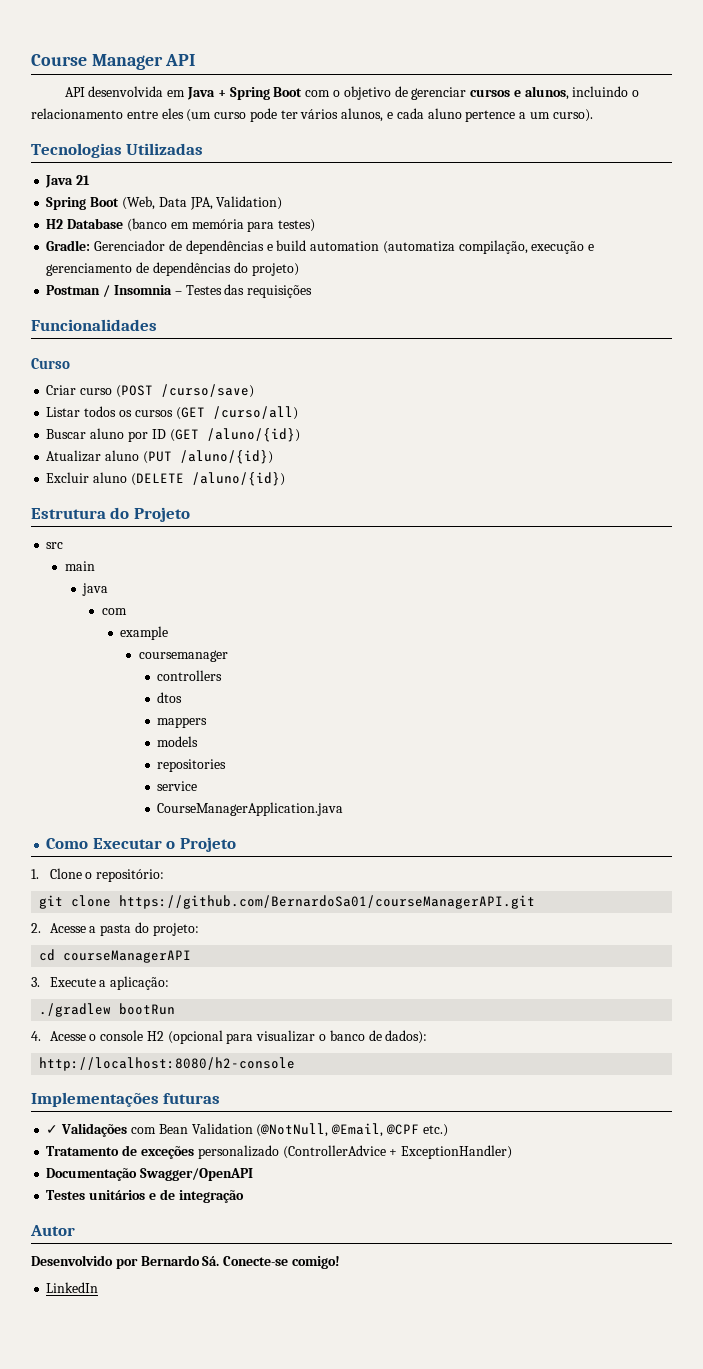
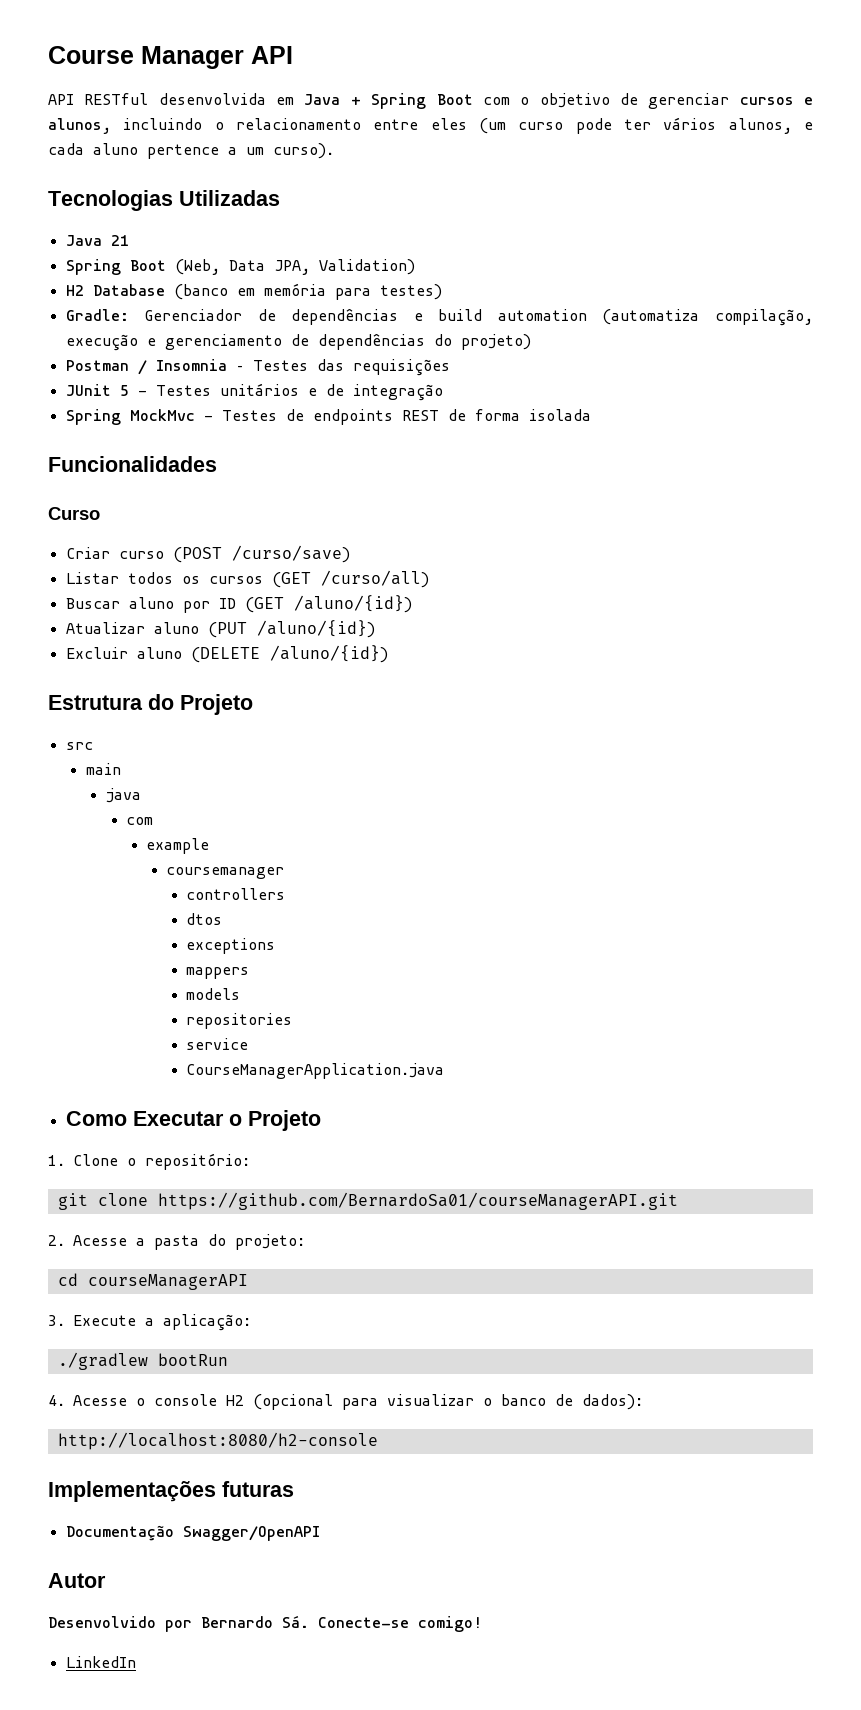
- API desenvolvida em Java + Spring Boot com o objetivo de gerenciar cursos e alunos, incluindo o relacionamento entre eles (um curso pode ter vários alunos, e cada aluno pertence a um curso).
+ API RESTful desenvolvida em Java + Spring Boot com o objetivo de gerenciar cursos e alunos, incluindo o relacionamento entre eles (um curso pode ter vários alunos, e cada aluno pertence a um curso).
+ JUnit 5 - Testes unitários e de integração
+ Spring MockMvc - Testes de endpoints REST de forma isolada
+ exceptions
- ✓ Validações com Bean Validation (@NotNull, @Email, @CPF etc.)
- Tratamento de exceções personalizado (ControllerAdvice + ExceptionHandler)
  Documentação Swagger/OpenAPI
- Testes unitários e de integração

